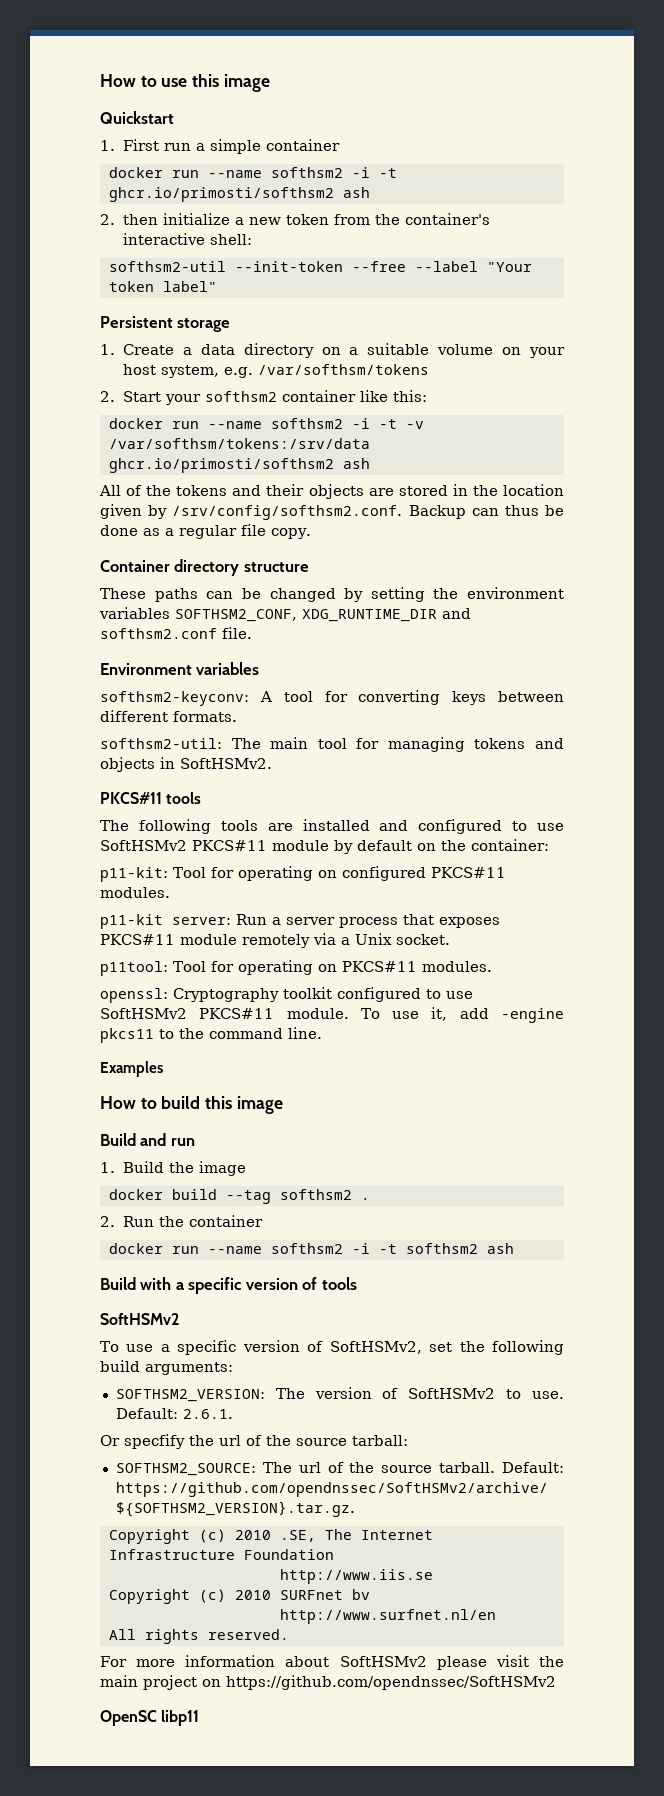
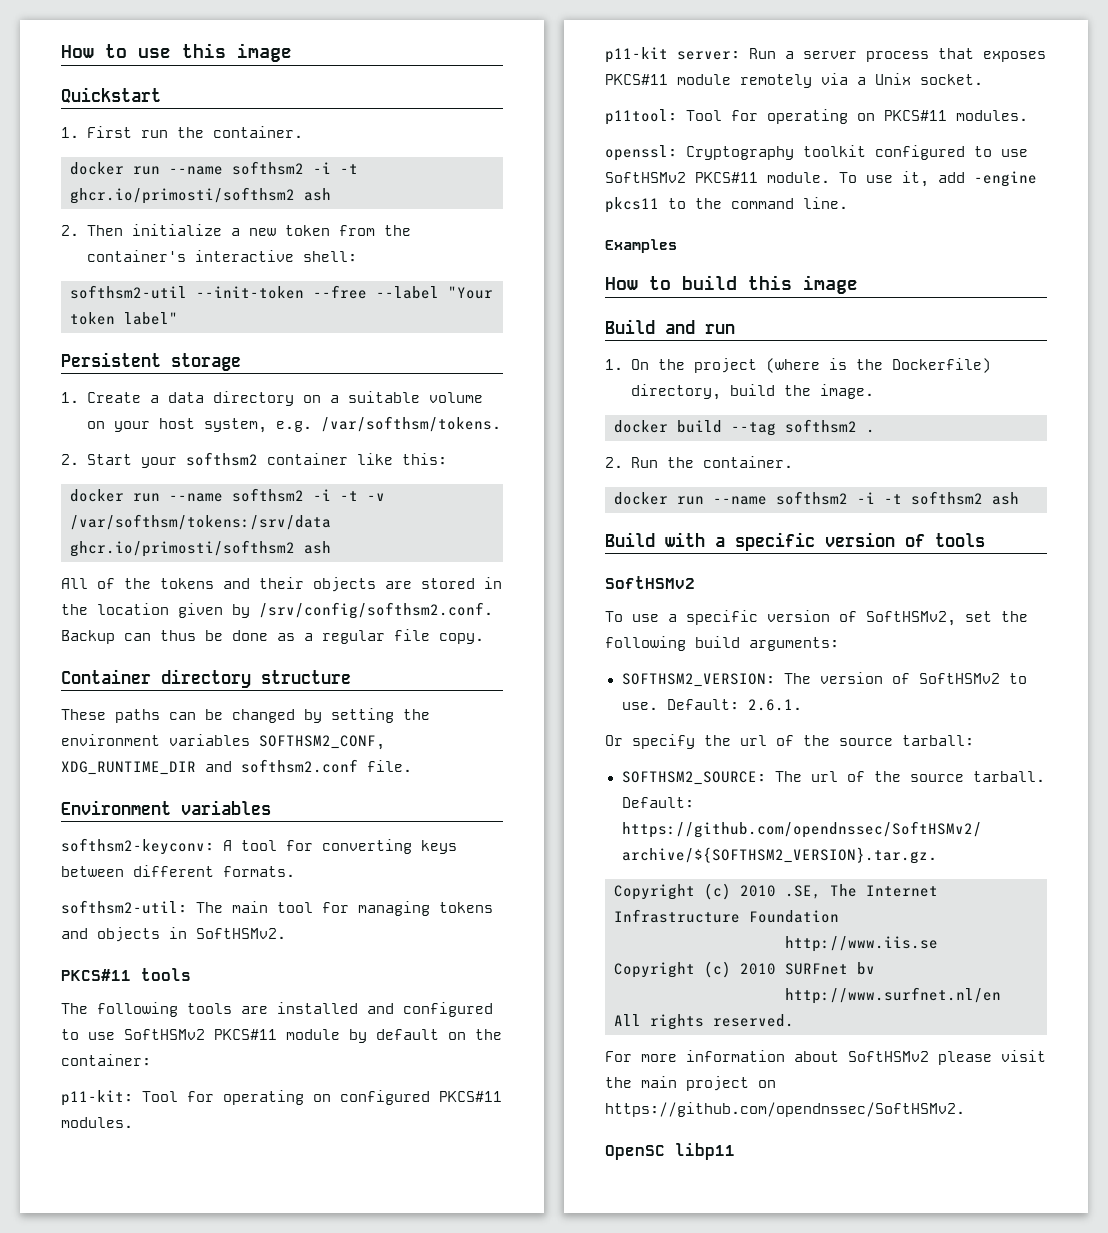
- 1. First run a simple container
+ 1. First run the container.
- 2. then initialize a new token from the container's interactive shell:
+ 2. Then initialize a new token from the container's interactive shell:
- 1. Create a data directory on a suitable volume on your host system, e.g. /var/softhsm/tokens
+ 1. Create a data directory on a suitable volume on your host system, e.g. /var/softhsm/tokens.
- 1. Build the image
+ 1. On the project (where is the Dockerfile) directory, build the image.
- 2. Run the container
+ 2. Run the container.
- Or specfify the url of the source tarball:
+ Or specify the url of the source tarball:
- For more information about SoftHSMv2 please visit the main project on https://github.com/opendnssec/SoftHSMv2
+ For more information about SoftHSMv2 please visit the main project on https://github.com/opendnssec/SoftHSMv2.

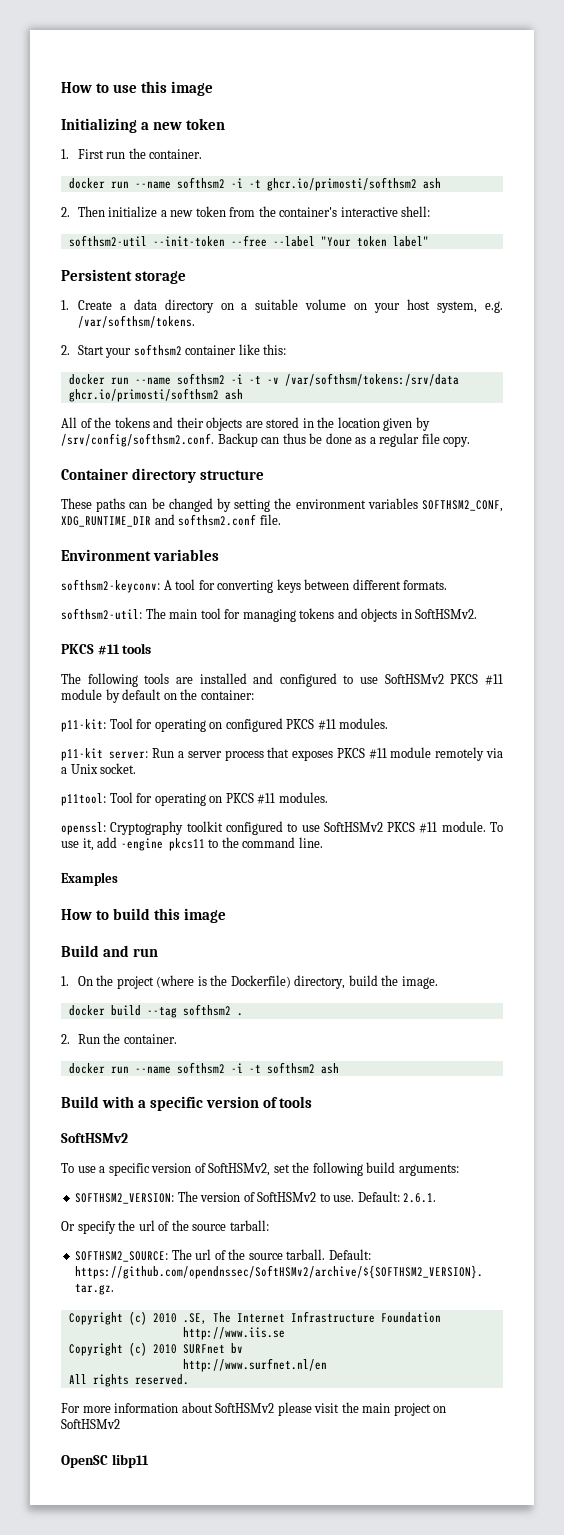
- Quickstart
+ Initializing a new token
- PKCS#11 tools
+ PKCS #11 tools
- The following tools are installed and configured to use SoftHSMv2 PKCS#11 module by default on the container:
+ The following tools are installed and configured to use SoftHSMv2 PKCS #11 module by default on the container:
- p11-kit: Tool for operating on configured PKCS#11 modules.
+ p11-kit: Tool for operating on configured PKCS #11 modules.
- p11-kit server: Run a server process that exposes PKCS#11 module remotely via a Unix socket.
+ p11-kit server: Run a server process that exposes PKCS #11 module remotely via a Unix socket.
- p11tool: Tool for operating on PKCS#11 modules.
+ p11tool: Tool for operating on PKCS #11 modules.
- openssl: Cryptography toolkit configured to use SoftHSMv2 PKCS#11 module.
+ openssl: Cryptography toolkit configured to use SoftHSMv2 PKCS #11 module.
- For more information about SoftHSMv2 please visit the main project on https://github.com/opendnssec/SoftHSMv2.
+ For more information about SoftHSMv2 please visit the main project on SoftHSMv2

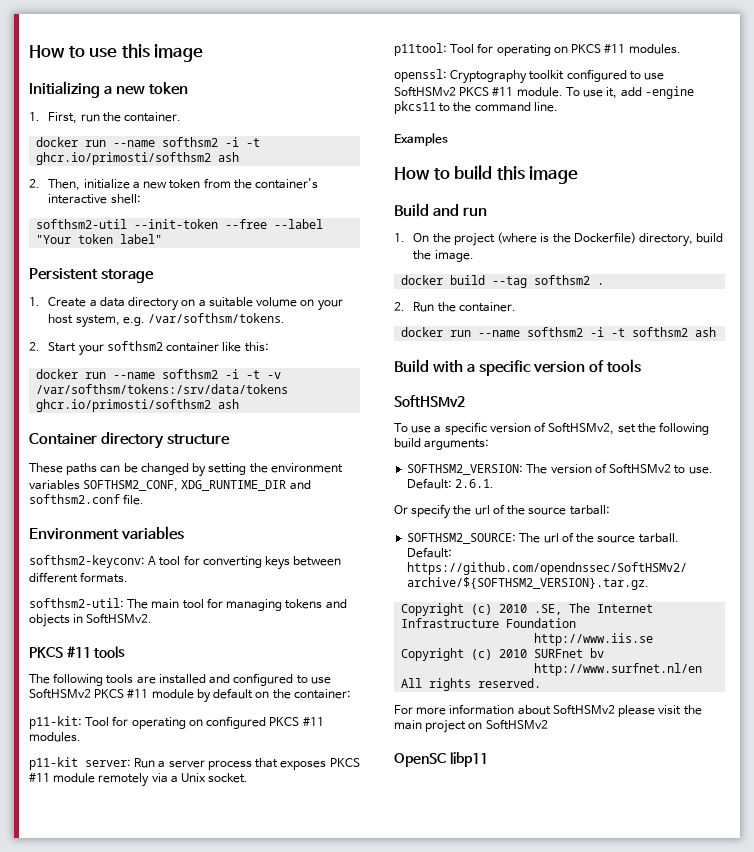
- 1. First run the container.
+ 1. First, run the container.
- 2. Then initialize a new token from the container's interactive shell:
+ 2. Then, initialize a new token from the container's interactive shell:
- docker run --name softhsm2 -i -t -v /var/softhsm/tokens:/srv/data ghcr.io/primosti/softhsm2 ash
- All of the tokens and their objects are stored in the location given by /srv/config/softhsm2.conf. Backup can thus be done as a regular file copy.
+ docker run --name softhsm2 -i -t -v /var/softhsm/tokens:/srv/data/tokens ghcr.io/primosti/softhsm2 ash

